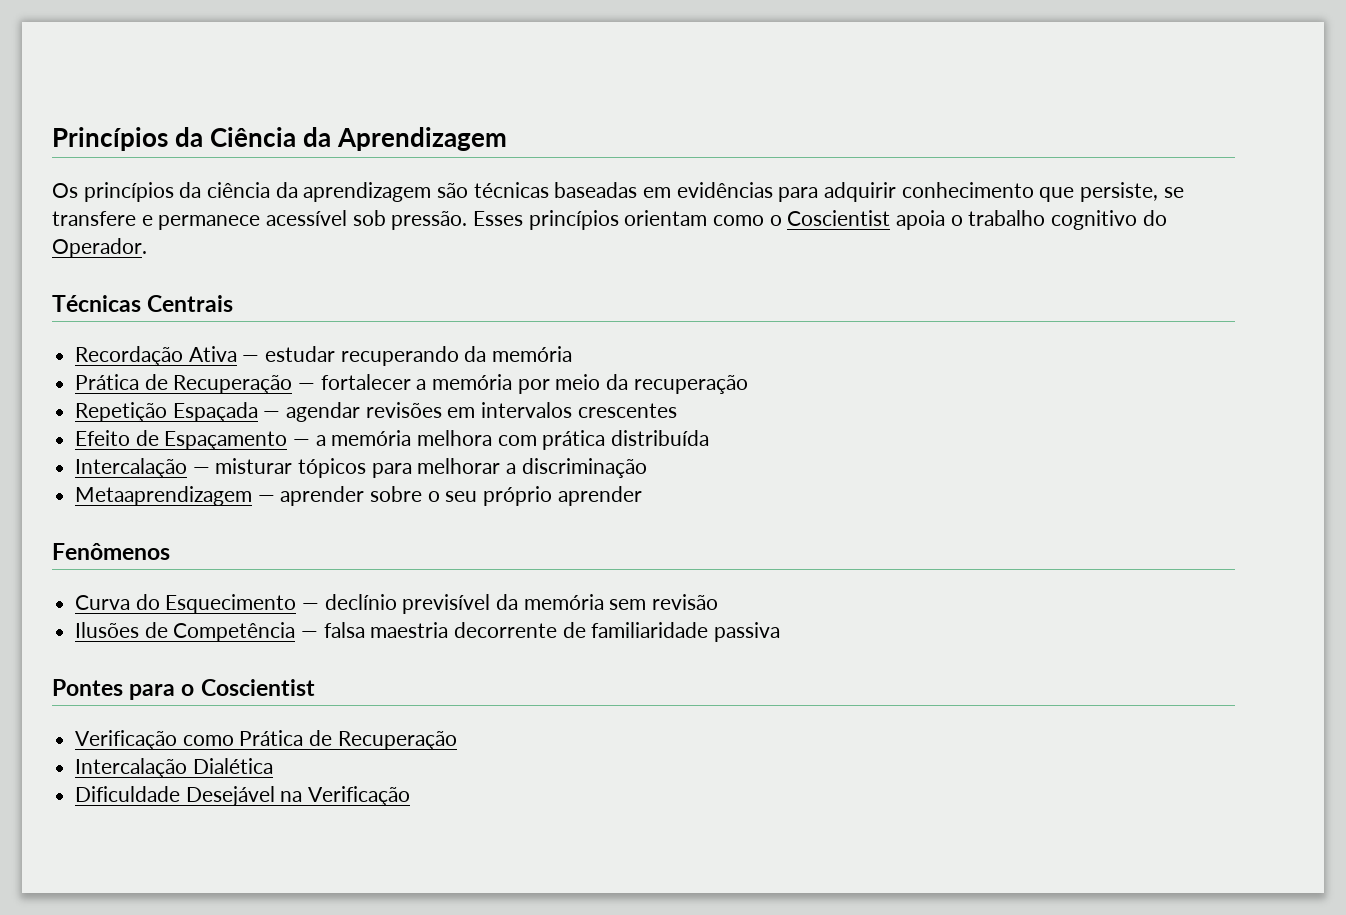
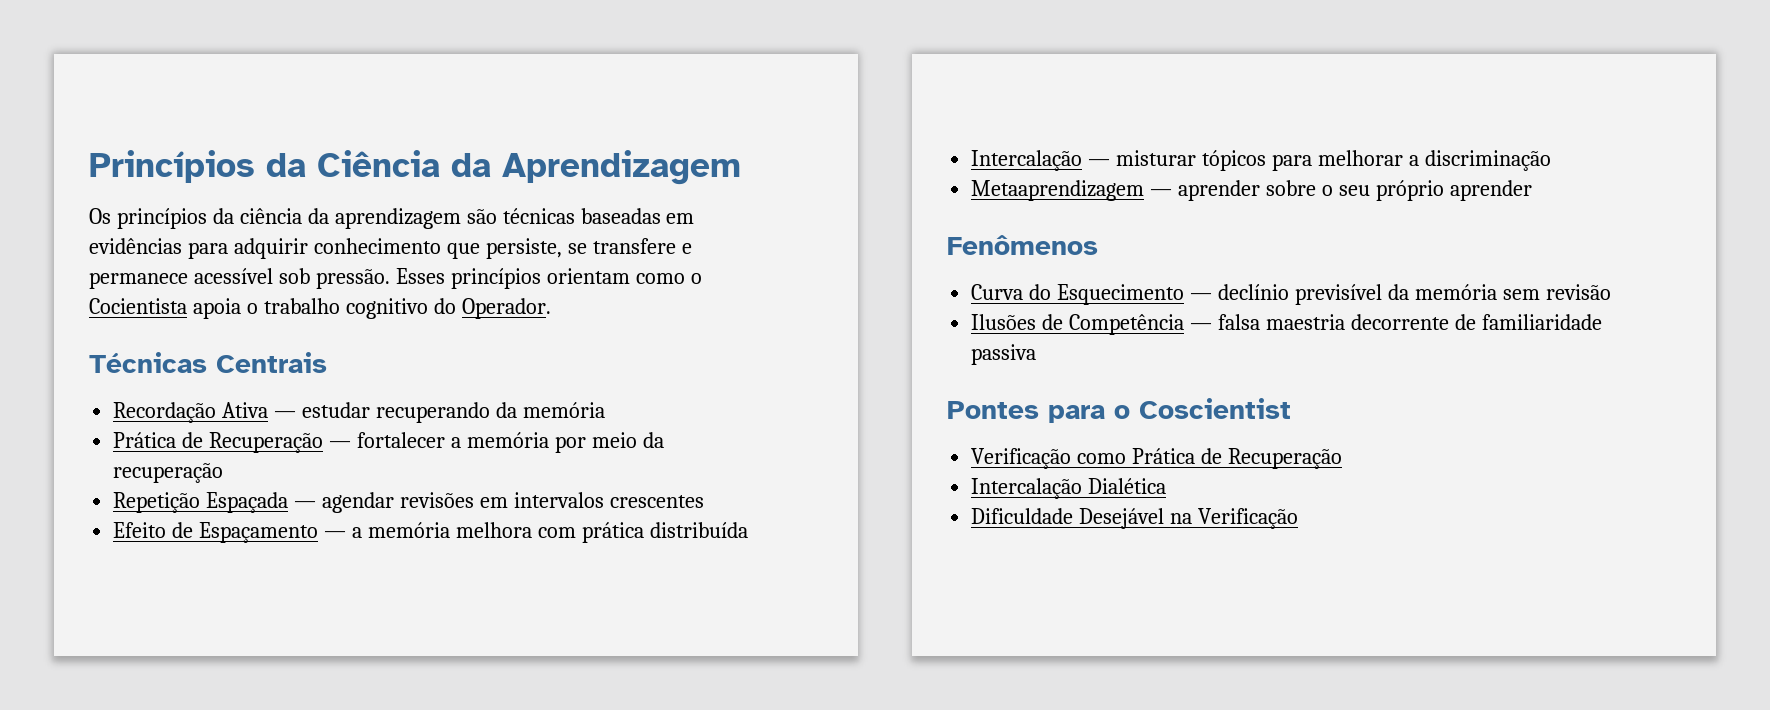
- Esses princípios orientam como o Coscientist apoia o trabalho cognitivo do Operador.
+ Esses princípios orientam como o Cocientista apoia o trabalho cognitivo do Operador.

